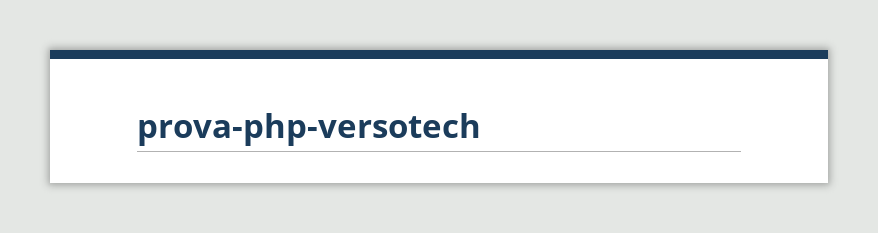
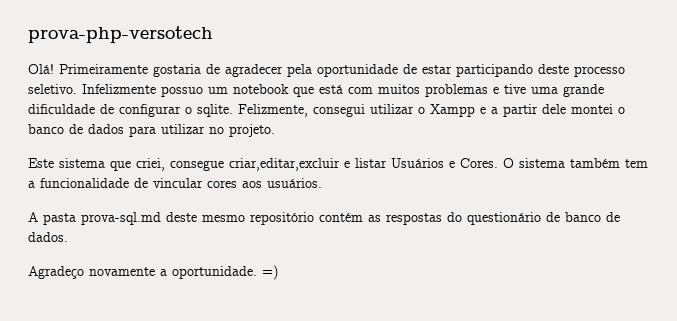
+ Olá! Primeiramente gostaria de agradecer pela oportunidade de estar participando deste processo seletivo. Infelizmente possuo um notebook que está com muitos problemas e tive uma grande dificuldade de configurar o sqlite. Felizmente, consegui utilizar o Xampp e a partir dele montei o banco de dados para utilizar no projeto.
+ Este sistema que criei, consegue criar,editar,excluir e listar Usuários e Cores. O sistema também tem a funcionalidade de vincular cores aos usuários.
+ A pasta prova-sql.md deste mesmo repositório contém as respostas do questionário de banco de dados.
+ Agradeço novamente a oportunidade. =)

